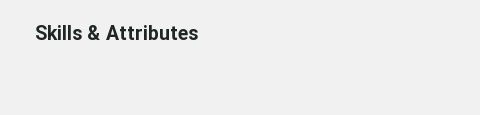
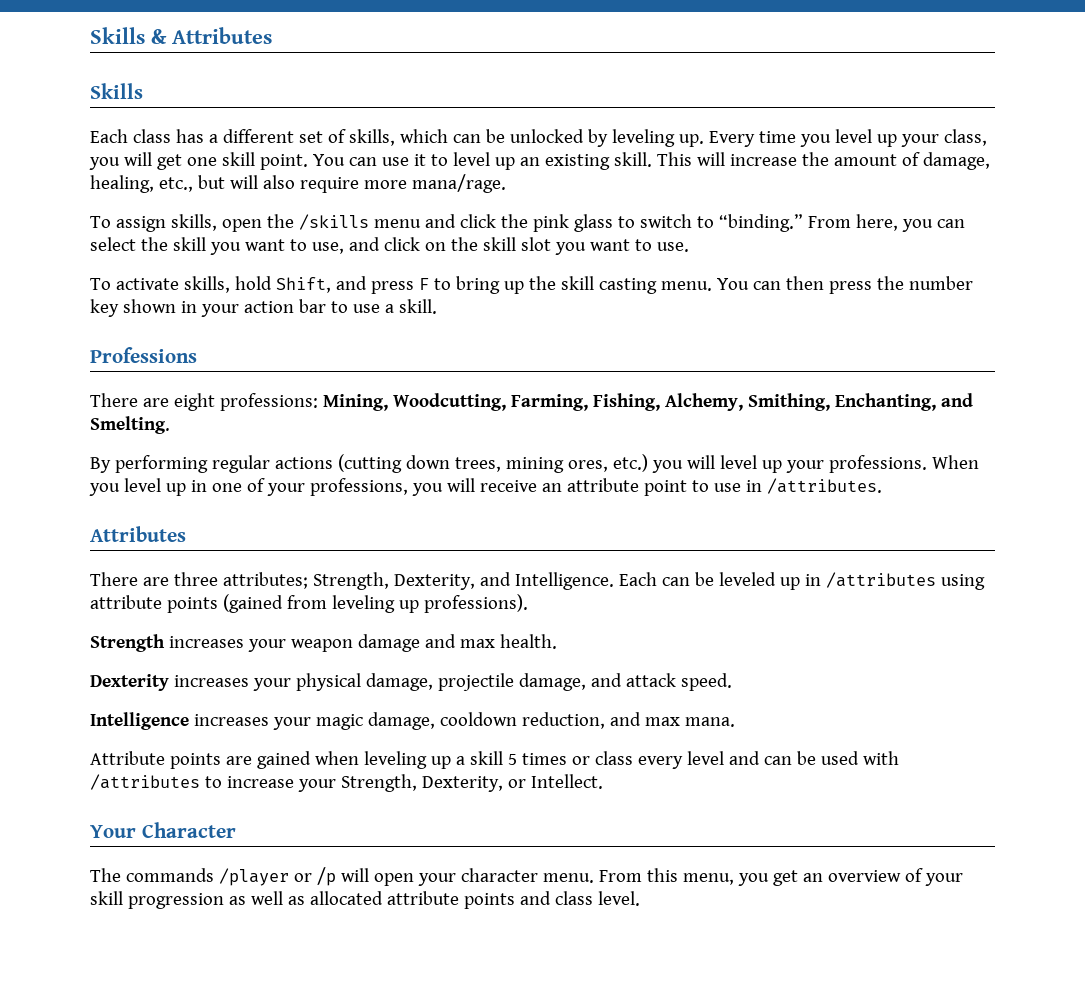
  Skills & Attributes
+ Skills
+ Each class has a different set of skills, which can be unlocked by leveling up. Every time you level up your class, you will get one skill point. You can use it to level up an existing skill. This will increase the amount of damage, healing, etc., but will also require more mana/rage.
+ To assign skills, open the /skills menu and click the pink glass to switch to “binding.” From here, you can select the skill you want to use, and click on the skill slot you want to use.
+ To activate skills, hold Shift, and press F to bring up the skill casting menu. You can then press the number key shown in your action bar to use a skill.
+ Professions
+ There are eight professions: Mining, Woodcutting, Farming, Fishing, Alchemy, Smithing, Enchanting, and Smelting.
+ By performing regular actions (cutting down trees, mining ores, etc.) you will level up your professions. When you level up in one of your professions, you will receive an attribute point to use in /attributes.
+ Attributes
+ There are three attributes; Strength, Dexterity, and Intelligence. Each can be leveled up in /attributes using attribute points (gained from leveling up professions).
+ Strength increases your weapon damage and max health.
+ Dexterity increases your physical damage, projectile damage, and attack speed.
+ Intelligence increases your magic damage, cooldown reduction, and max mana.
+ Attribute points are gained when leveling up a skill 5 times or class every level and can be used with /attributes to increase your Strength, Dexterity, or Intellect.
+ Your Character
+ The commands /player or /p will open your character menu. From this menu, you get an overview of your skill progression as well as allocated attribute points and class level.

